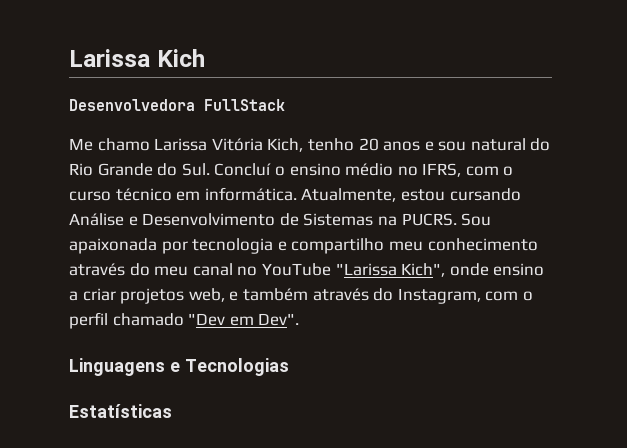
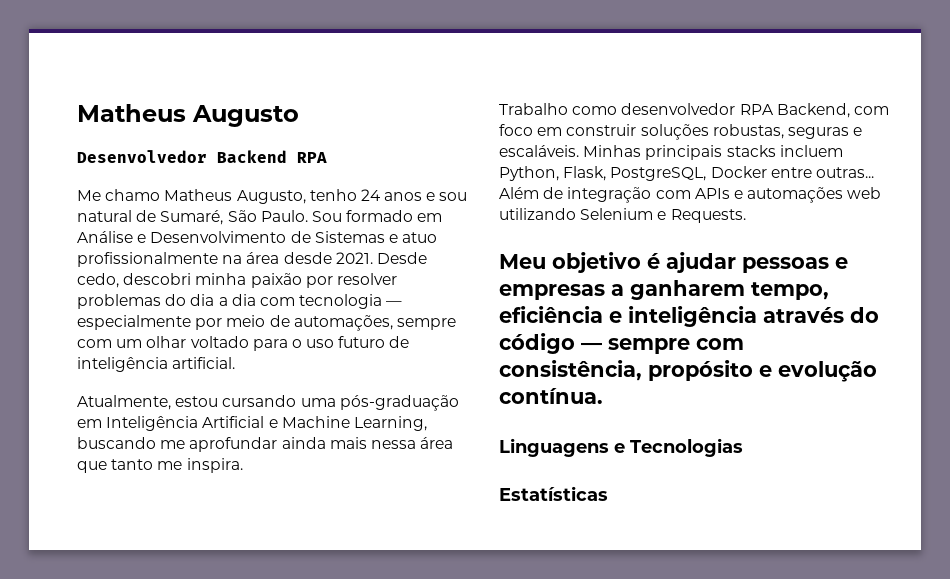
- Larissa Kich
- Desenvolvedora FullStack
- Me chamo Larissa Vitória Kich, tenho 20 anos e sou natural do Rio Grande do Sul. Concluí o ensino médio no IFRS, com o curso técnico em informática. Atualmente, estou cursando Análise e Desenvolvimento de Sistemas na PUCRS. Sou apaixonada por tecnologia e compartilho meu conhecimento através do meu canal no YouTube "Larissa Kich", onde ensino a criar projetos web, e também através do Instagram, com o perfil chamado "Dev em Dev".
+ Matheus Augusto
+ Desenvolvedor Backend RPA
+ Me chamo Matheus Augusto, tenho 24 anos e sou natural de Sumaré, São Paulo. Sou formado em Análise e Desenvolvimento de Sistemas e atuo profissionalmente na área desde 2021. Desde cedo, descobri minha paixão por resolver problemas do dia a dia com tecnologia — especialmente por meio de automações, sempre com um olhar voltado para o uso futuro de inteligência artificial.
+ Atualmente, estou cursando uma pós-graduação em Inteligência Artificial e Machine Learning, buscando me aprofundar ainda mais nessa área que tanto me inspira.
+ Trabalho como desenvolvedor RPA Backend, com foco em construir soluções robustas, seguras e escaláveis. Minhas principais stacks incluem Python, Flask, PostgreSQL, Docker entre outras... Além de integração com APIs e automações web utilizando Selenium e Requests.
+ Meu objetivo é ajudar pessoas e empresas a ganharem tempo, eficiência e inteligência através do código — sempre com consistência, propósito e evolução contínua.

